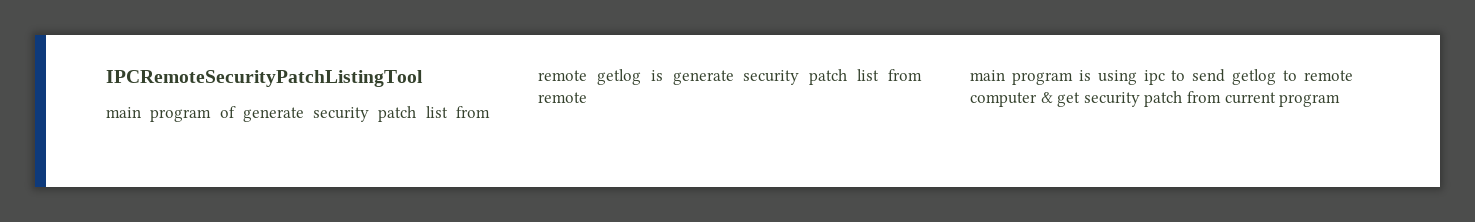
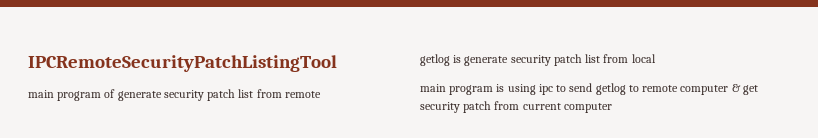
- main program of generate security patch list from remote getlog is generate security patch list from remote
+ main program of generate security patch list from remote
+ getlog is generate security patch list from local
- main program is using ipc to send getlog to remote computer & get security patch from current program
+ main program is using ipc to send getlog to remote computer & get security patch from current computer

